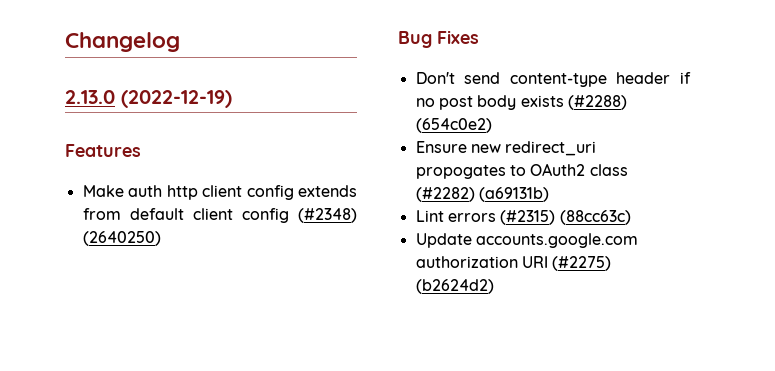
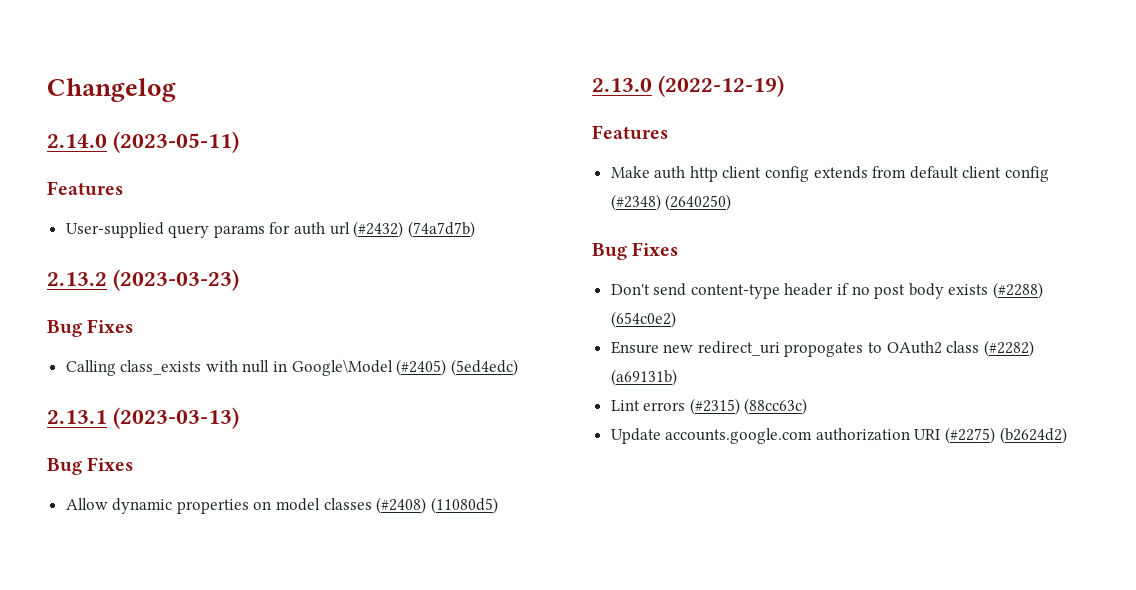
+ 2.14.0 (2023-05-11)
+ Features
+ User-supplied query params for auth url (#2432) (74a7d7b)
+ 2.13.2 (2023-03-23)
+ Bug Fixes
+ Calling class_exists with null in Google\Model (#2405) (5ed4edc)
+ 2.13.1 (2023-03-13)
+ Bug Fixes
+ Allow dynamic properties on model classes (#2408) (11080d5)

